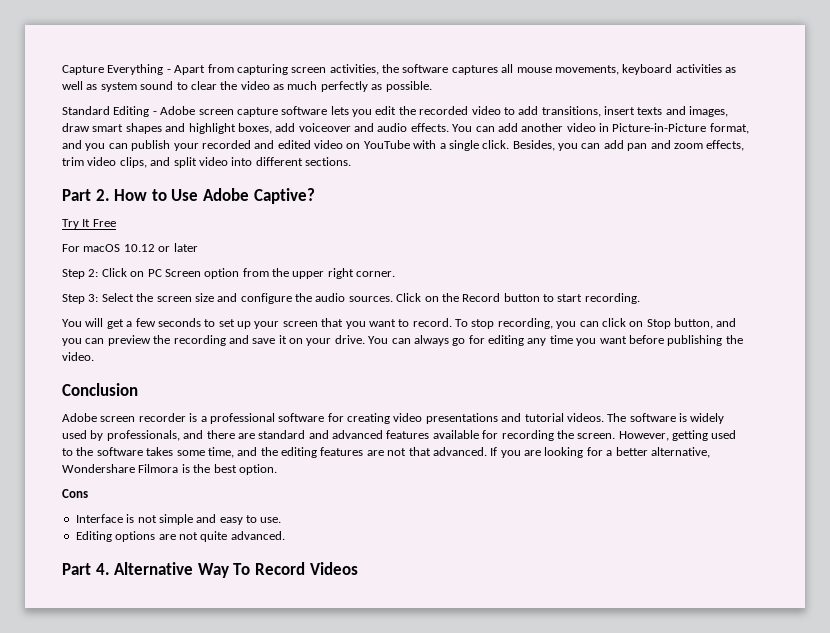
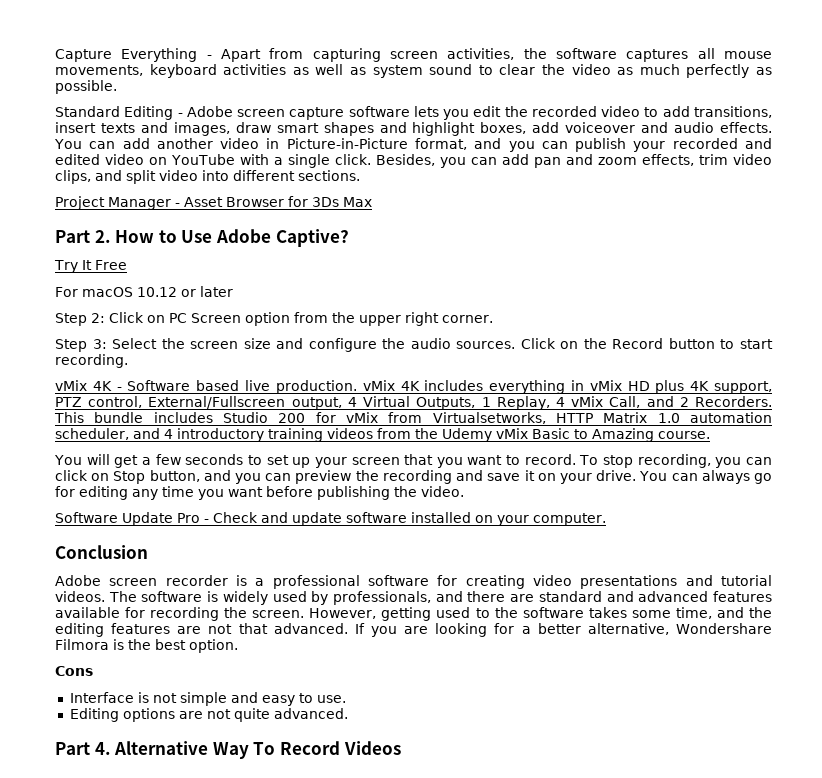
+ Project Manager - Asset Browser for 3Ds Max
+ vMix 4K - Software based live production. vMix 4K includes everything in vMix HD plus 4K support, PTZ control, External/Fullscreen output, 4 Virtual Outputs, 1 Replay, 4 vMix Call, and 2 Recorders. This bundle includes Studio 200 for vMix from Virtualsetworks, HTTP Matrix 1.0 automation scheduler, and 4 introductory training videos from the Udemy vMix Basic to Amazing course.
+ Software Update Pro - Check and update software installed on your computer.

